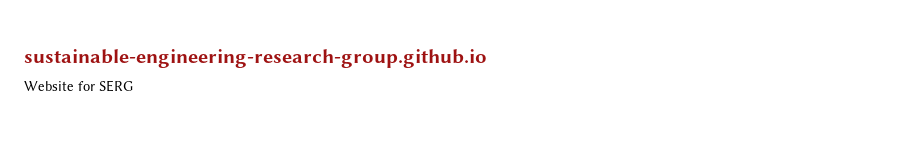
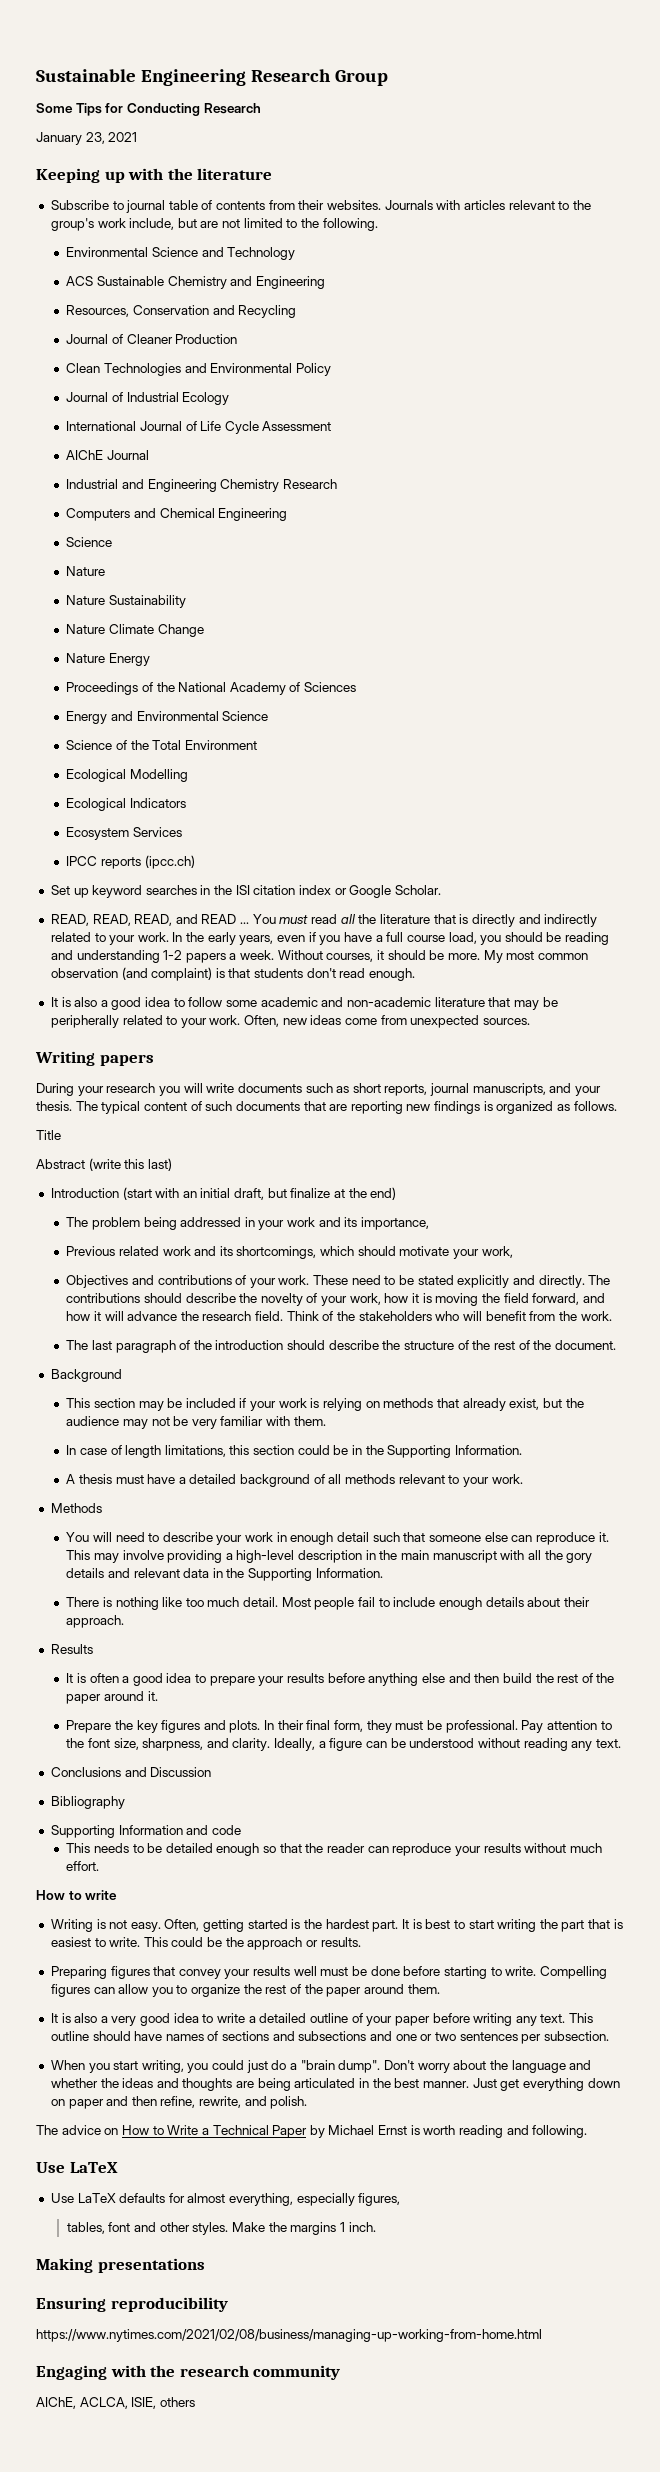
- sustainable-engineering-research-group.github.io
- Website for SERG
+ Sustainable Engineering Research Group
+ Some Tips for Conducting Research
+ January 23, 2021
+ Keeping up with the literature
+ Subscribe to journal table of contents from their websites. Journals with articles relevant to the group's work include, but are not limited to the following.
+ Environmental Science and Technology
+ ACS Sustainable Chemistry and Engineering
+ Resources, Conservation and Recycling
+ Journal of Cleaner Production
+ Clean Technologies and Environmental Policy
+ Journal of Industrial Ecology
+ International Journal of Life Cycle Assessment
+ AIChE Journal
+ Industrial and Engineering Chemistry Research
+ Computers and Chemical Engineering
+ Science
+ Nature
+ Nature Sustainability
+ Nature Climate Change
+ Nature Energy
+ Proceedings of the National Academy of Sciences
+ Energy and Environmental Science
+ Science of the Total Environment
+ Ecological Modelling
+ Ecological Indicators
+ Ecosystem Services
+ IPCC reports (ipcc.ch)
+ Set up keyword searches in the ISI citation index or Google Scholar.
+ READ, READ, READ, and READ ... You must read all the literature that is directly and indirectly related to your work. In the early years, even if you have a full course load, you should be reading and understanding 1-2 papers a week. Without courses, it should be more. My most common observation (and complaint) is that students don't read enough.
+ It is also a good idea to follow some academic and non-academic literature that may be peripherally related to your work. Often, new ideas come from unexpected sources.
+ Writing papers
+ During your research you will write documents such as short reports, journal manuscripts, and your thesis. The typical content of such documents that are reporting new findings is organized as follows.
+ Title
+ Abstract (write this last)
+ Introduction (start with an initial draft, but finalize at the end)
+ The problem being addressed in your work and its importance,
+ Previous related work and its shortcomings, which should motivate your work,
+ Objectives and contributions of your work. These need to be stated explicitly and directly. The contributions should describe the novelty of your work, how it is moving the field forward, and how it will advance the research field. Think of the stakeholders who will benefit from the work.
+ The last paragraph of the introduction should describe the structure of the rest of the document.
+ Background
+ This section may be included if your work is relying on methods that already exist, but the audience may not be very familiar with them.
+ In case of length limitations, this section could be in the Supporting Information.
+ A thesis must have a detailed background of all methods relevant to your work.
+ Methods
+ You will need to describe your work in enough detail such that someone else can reproduce it. This may involve providing a high-level description in the main manuscript with all the gory details and relevant data in the Supporting Information.
+ There is nothing like too much detail. Most people fail to include enough details about their approach.
+ Results
+ It is often a good idea to prepare your results before anything else and then build the rest of the paper around it.
+ Prepare the key figures and plots. In their final form, they must be professional. Pay attention to the font size, sharpness, and clarity. Ideally, a figure can be understood without reading any text.
+ Conclusions and Discussion
+ Bibliography
+ Supporting Information and code
+ This needs to be detailed enough so that the reader can reproduce your results without much effort.
+ How to write
+ Writing is not easy. Often, getting started is the hardest part. It is best to start writing the part that is easiest to write. This could be the approach or results.
+ Preparing figures that convey your results well must be done before starting to write. Compelling figures can allow you to organize the rest of the paper around them.
+ It is also a very good idea to write a detailed outline of your paper before writing any text. This outline should have names of sections and subsections and one or two sentences per subsection.
+ When you start writing, you could just do a "brain dump". Don't worry about the language and whether the ideas and thoughts are being articulated in the best manner. Just get everything down on paper and then refine, rewrite, and polish.
+ The advice on How to Write a Technical Paper by Michael Ernst is worth reading and following.
+ Use LaTeX
+ Use LaTeX defaults for almost everything, especially figures,
+ tables, font and other styles. Make the margins 1 inch.
+ Making presentations
+ Ensuring reproducibility
+ https://www.nytimes.com/2021/02/08/business/managing-up-working-from-home.html
+ Engaging with the research community
+ AIChE, ACLCA, ISIE, others

